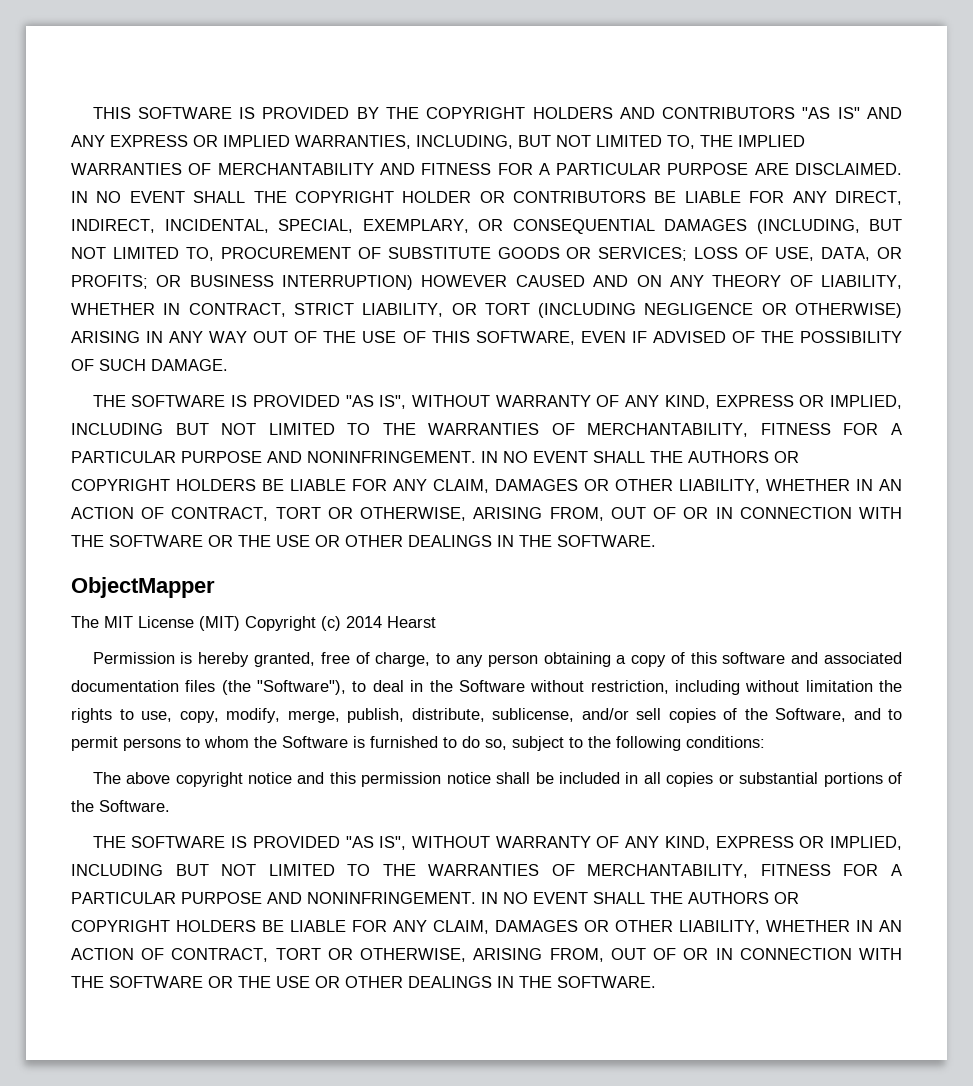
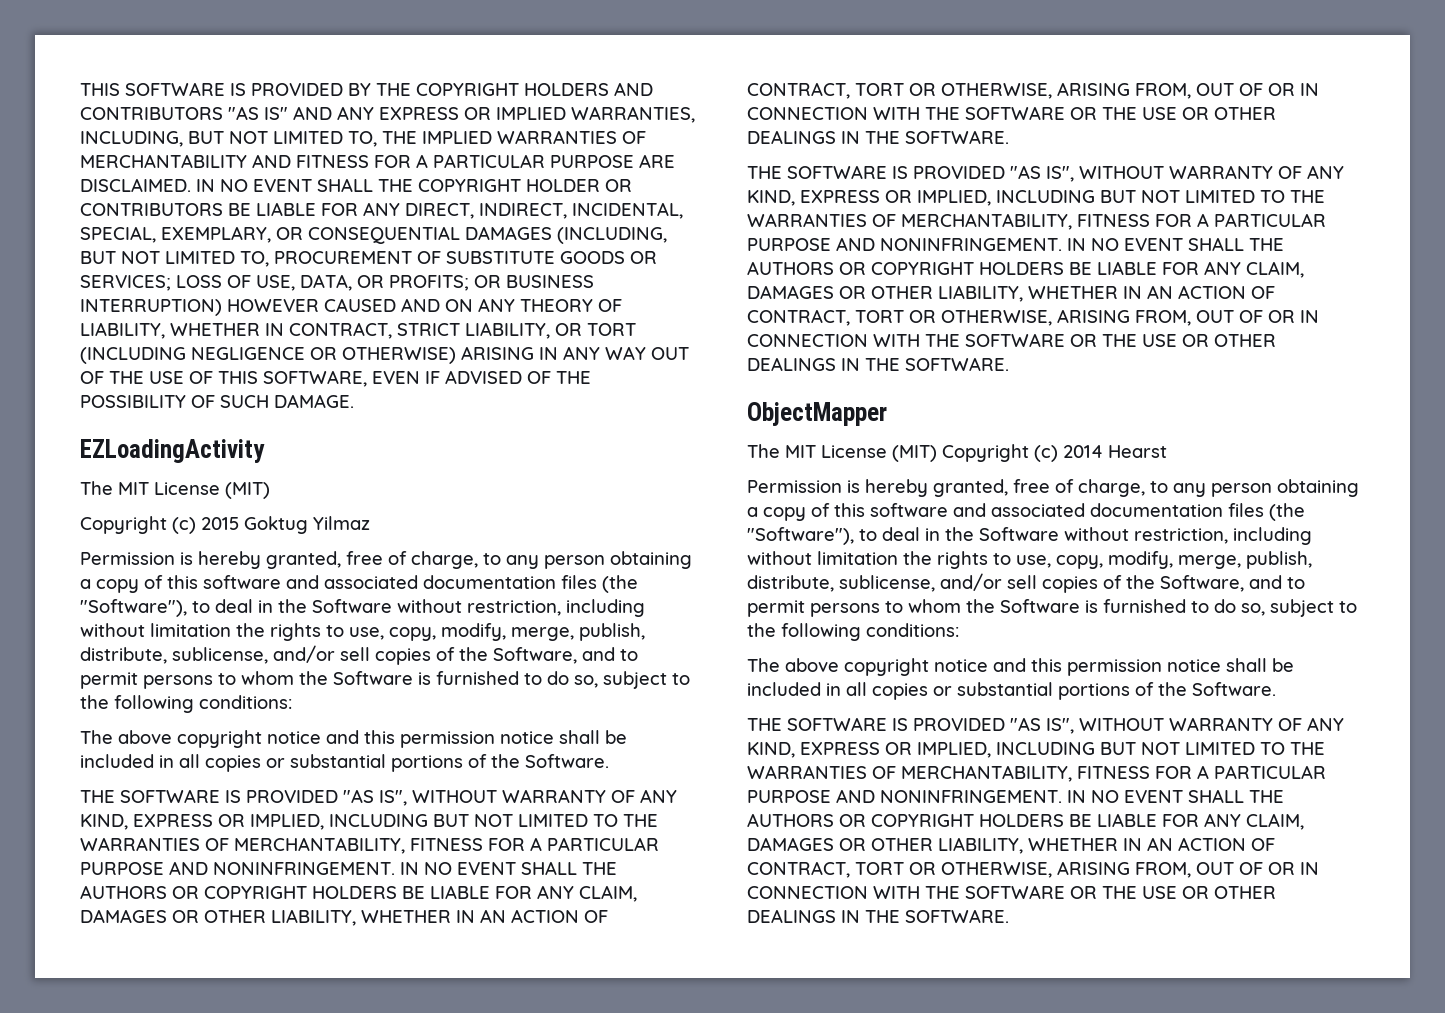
+ EZLoadingActivity
+ The MIT License (MIT)
+ Copyright (c) 2015 Goktug Yilmaz
+ Permission is hereby granted, free of charge, to any person obtaining a copy of this software and associated documentation files (the "Software"), to deal in the Software without restriction, including without limitation the rights to use, copy, modify, merge, publish, distribute, sublicense, and/or sell copies of the Software, and to permit persons to whom the Software is furnished to do so, subject to the following conditions:
+ The above copyright notice and this permission notice shall be included in all copies or substantial portions of the Software.
+ THE SOFTWARE IS PROVIDED "AS IS", WITHOUT WARRANTY OF ANY KIND, EXPRESS OR IMPLIED, INCLUDING BUT NOT LIMITED TO THE WARRANTIES OF MERCHANTABILITY, FITNESS FOR A PARTICULAR PURPOSE AND NONINFRINGEMENT. IN NO EVENT SHALL THE AUTHORS OR COPYRIGHT HOLDERS BE LIABLE FOR ANY CLAIM, DAMAGES OR OTHER LIABILITY, WHETHER IN AN ACTION OF CONTRACT, TORT OR OTHERWISE, ARISING FROM, OUT OF OR IN CONNECTION WITH THE SOFTWARE OR THE USE OR OTHER DEALINGS IN THE SOFTWARE.

